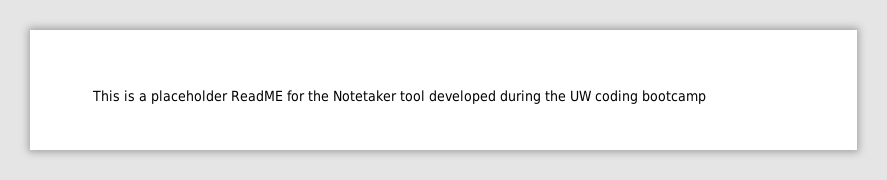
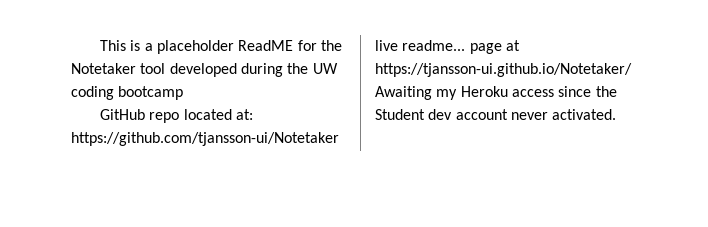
+ GitHub repo located at: https://github.com/tjansson-ui/Notetaker live readme... page at https://tjansson-ui.github.io/Notetaker/ Awaiting my Heroku access since the Student dev account never activated.

